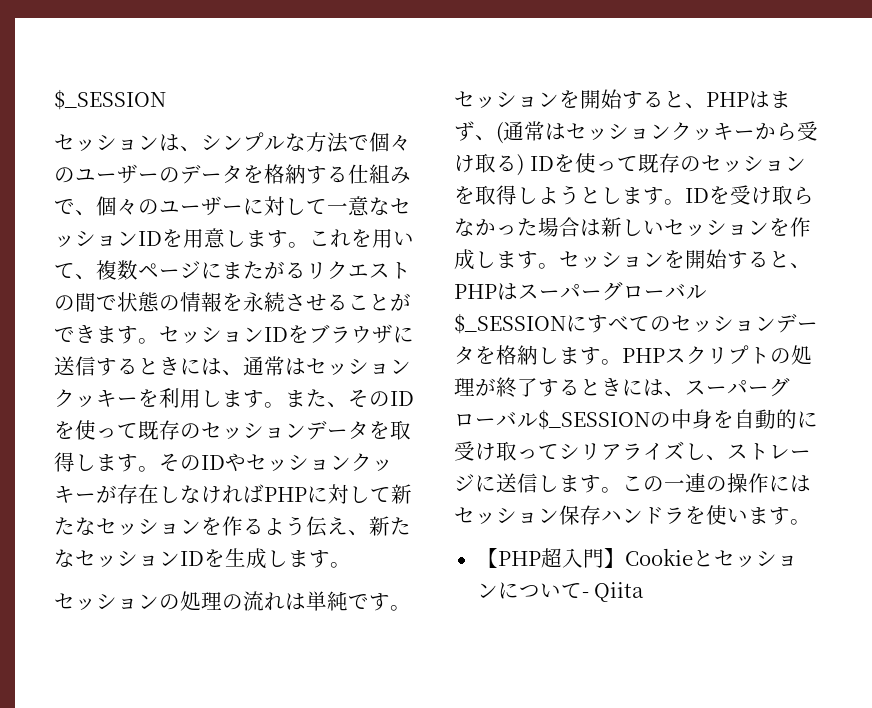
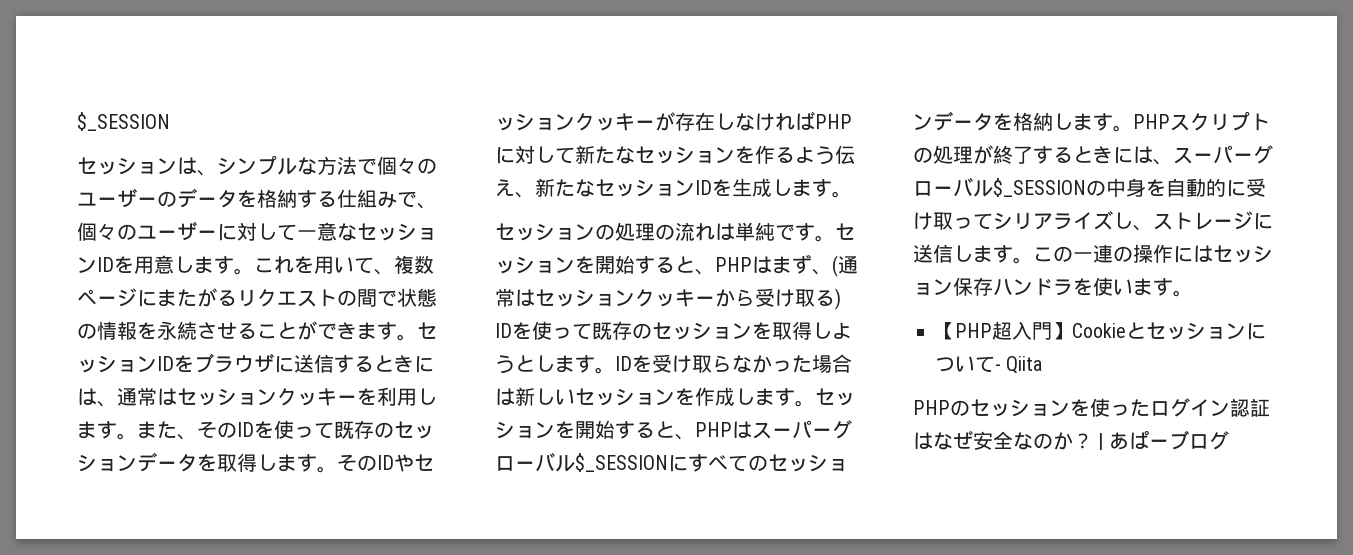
+ PHPのセッションを使ったログイン認証はなぜ安全なのか？ | あぱーブログ

